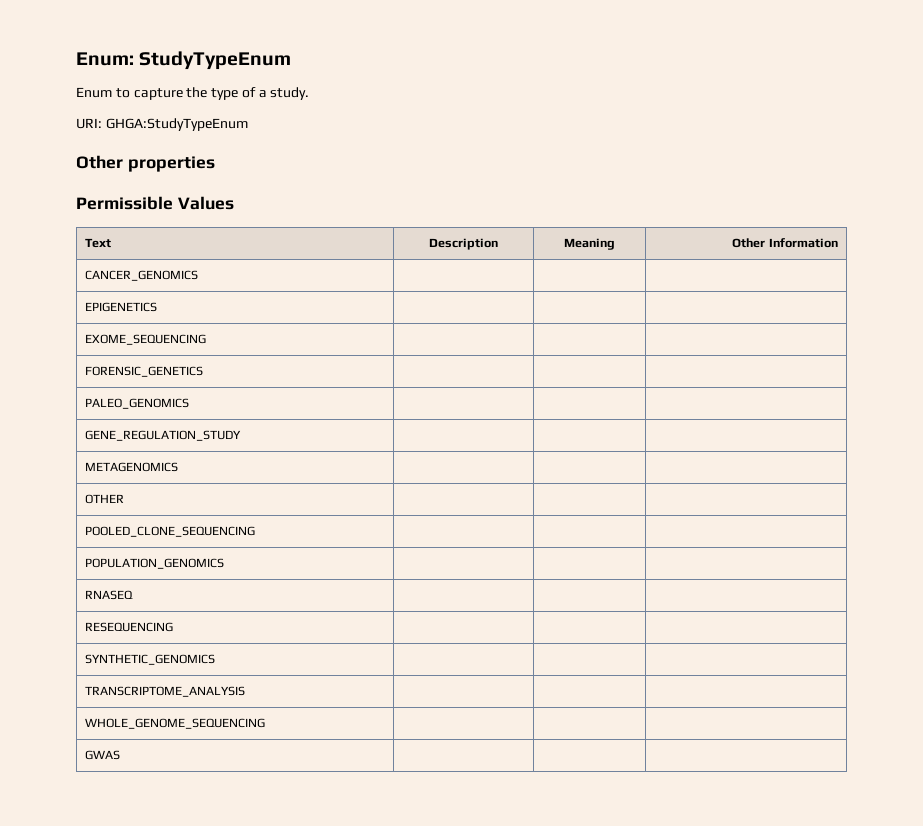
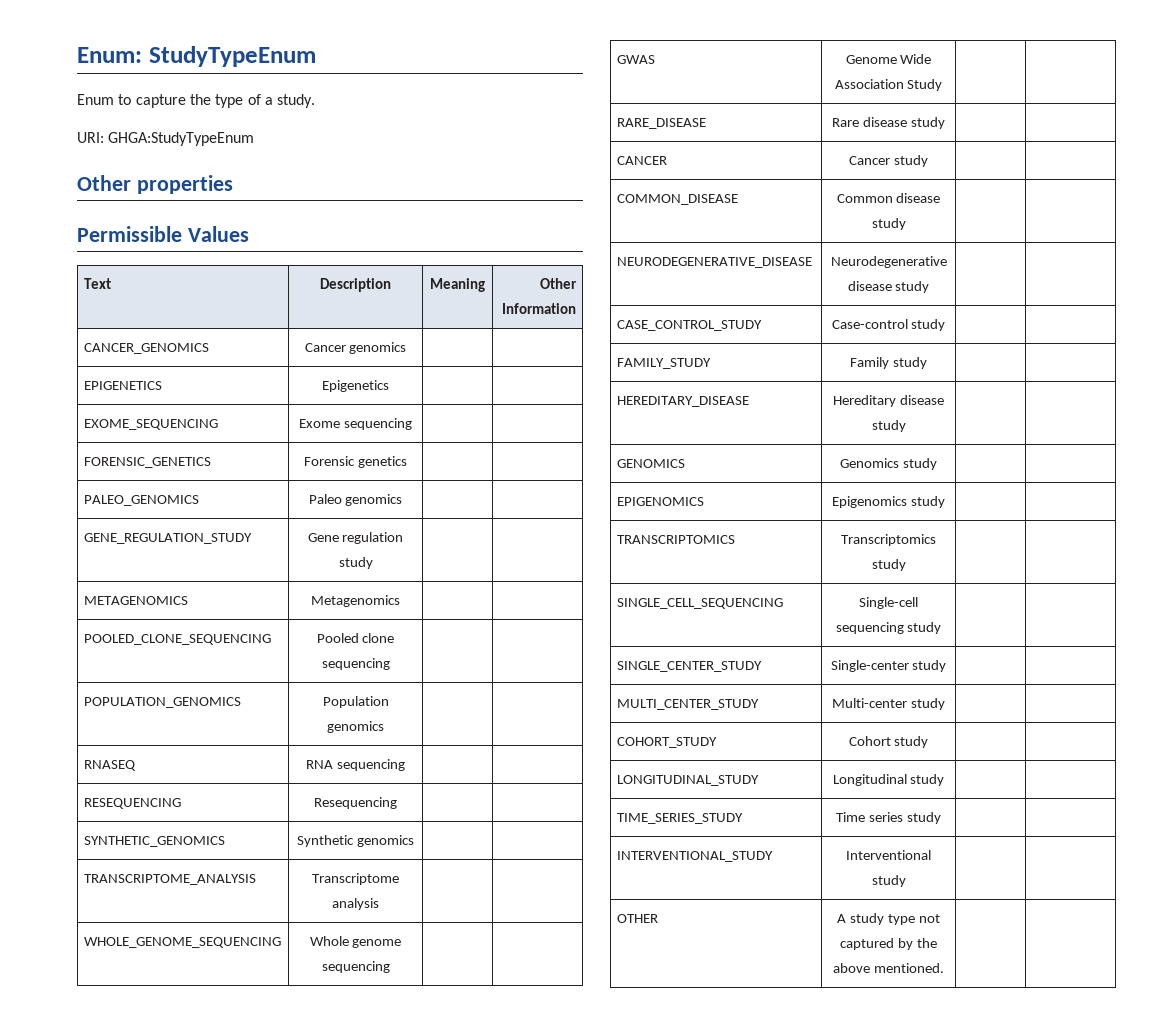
- CANCER_GENOMICS | | |
+ CANCER_GENOMICS | Cancer genomics | |
- EPIGENETICS | | |
+ EPIGENETICS | Epigenetics | |
- EXOME_SEQUENCING | | |
+ EXOME_SEQUENCING | Exome sequencing | |
- FORENSIC_GENETICS | | |
+ FORENSIC_GENETICS | Forensic genetics | |
- PALEO_GENOMICS | | |
+ PALEO_GENOMICS | Paleo genomics | |
- GENE_REGULATION_STUDY | | |
- METAGENOMICS | | |
- OTHER | | |
- POOLED_CLONE_SEQUENCING | | |
- POPULATION_GENOMICS | | |
- RNASEQ | | |
- RESEQUENCING | | |
- SYNTHETIC_GENOMICS | | |
- TRANSCRIPTOME_ANALYSIS | | |
- WHOLE_GENOME_SEQUENCING | | |
- GWAS | | |
+ GENE_REGULATION_STUDY | Gene regulation study | |
+ METAGENOMICS | Metagenomics | |
+ POOLED_CLONE_SEQUENCING | Pooled clone sequencing | |
+ POPULATION_GENOMICS | Population genomics | |
+ RNASEQ | RNA sequencing | |
+ RESEQUENCING | Resequencing | |
+ SYNTHETIC_GENOMICS | Synthetic genomics | |
+ TRANSCRIPTOME_ANALYSIS | Transcriptome analysis | |
+ WHOLE_GENOME_SEQUENCING | Whole genome sequencing | |
+ GWAS | Genome Wide Association Study | |
+ RARE_DISEASE | Rare disease study | |
+ CANCER | Cancer study | |
+ COMMON_DISEASE | Common disease study | |
+ NEURODEGENERATIVE_DISEASE | Neurodegenerative disease study | |
+ CASE_CONTROL_STUDY | Case-control study | |
+ FAMILY_STUDY | Family study | |
+ HEREDITARY_DISEASE | Hereditary disease study | |
+ GENOMICS | Genomics study | |
+ EPIGENOMICS | Epigenomics study | |
+ TRANSCRIPTOMICS | Transcriptomics study | |
+ SINGLE_CELL_SEQUENCING | Single-cell sequencing study | |
+ SINGLE_CENTER_STUDY | Single-center study | |
+ MULTI_CENTER_STUDY | Multi-center study | |
+ COHORT_STUDY | Cohort study | |
+ LONGITUDINAL_STUDY | Longitudinal study | |
+ TIME_SERIES_STUDY | Time series study | |
+ INTERVENTIONAL_STUDY | Interventional study | |
+ OTHER | A study type not captured by the above mentioned. | |

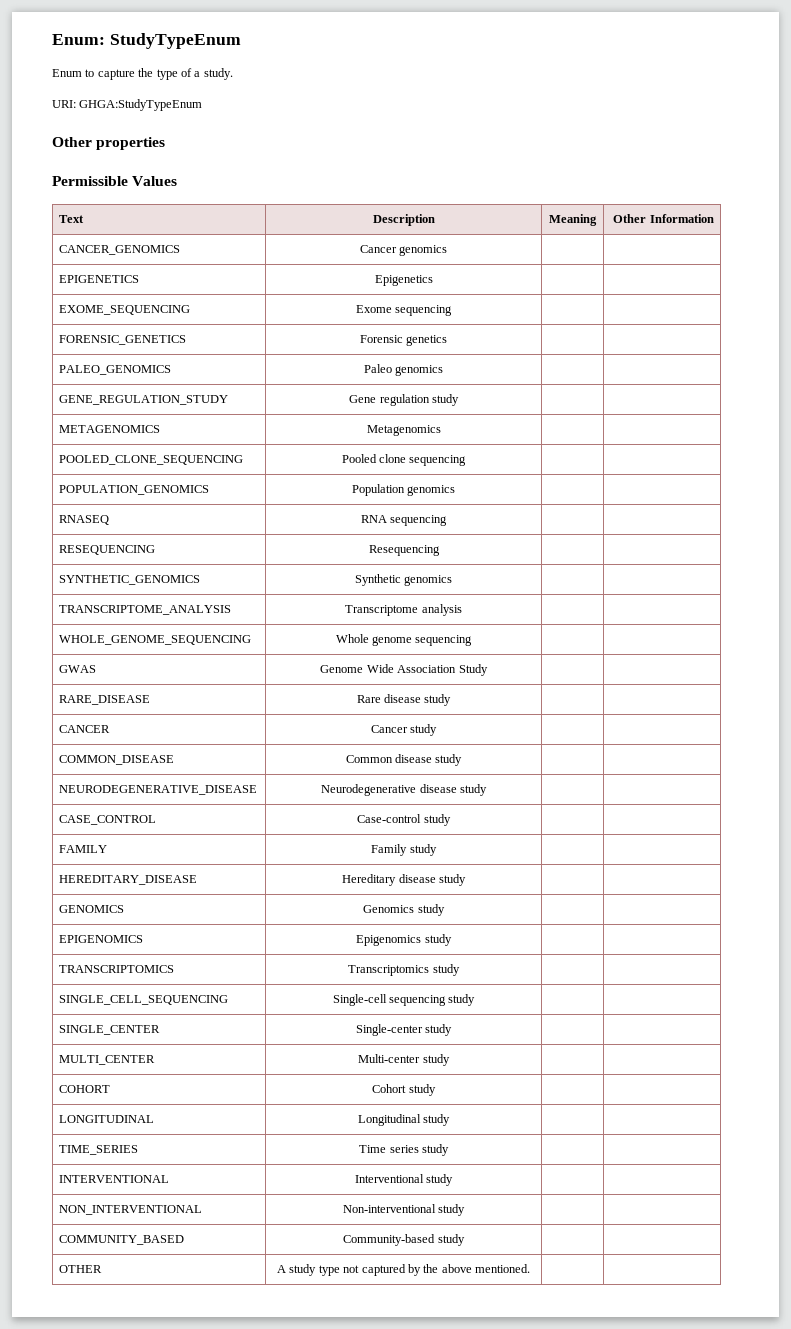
- CASE_CONTROL_STUDY | Case-control study | |
+ CASE_CONTROL | Case-control study | |
- FAMILY_STUDY | Family study | |
+ FAMILY | Family study | |
- SINGLE_CENTER_STUDY | Single-center study | |
+ SINGLE_CENTER | Single-center study | |
- MULTI_CENTER_STUDY | Multi-center study | |
+ MULTI_CENTER | Multi-center study | |
- COHORT_STUDY | Cohort study | |
+ COHORT | Cohort study | |
- LONGITUDINAL_STUDY | Longitudinal study | |
+ LONGITUDINAL | Longitudinal study | |
- TIME_SERIES_STUDY | Time series study | |
+ TIME_SERIES | Time series study | |
- INTERVENTIONAL_STUDY | Interventional study | |
+ INTERVENTIONAL | Interventional study | |
+ NON_INTERVENTIONAL | Non-interventional study | |
+ COMMUNITY_BASED | Community-based study | |

